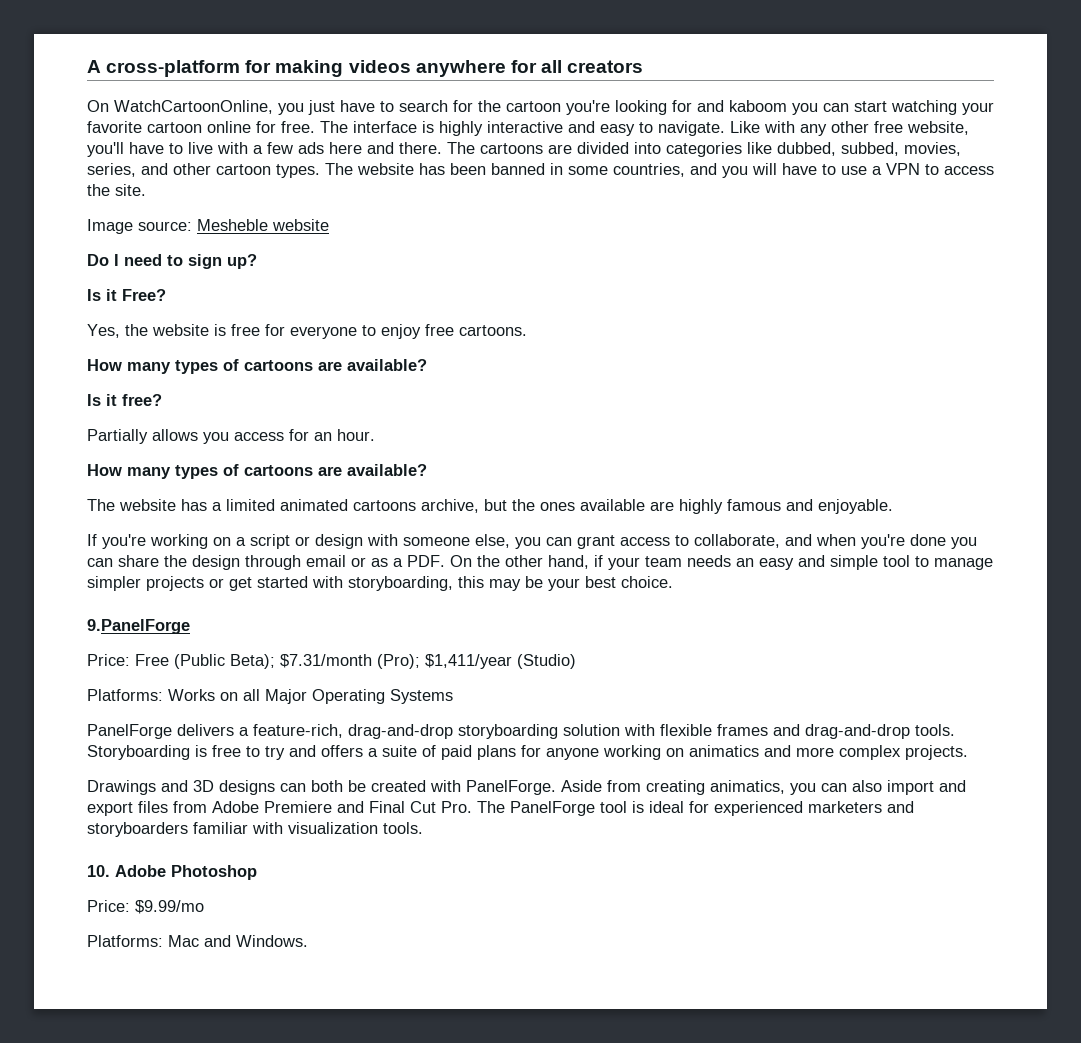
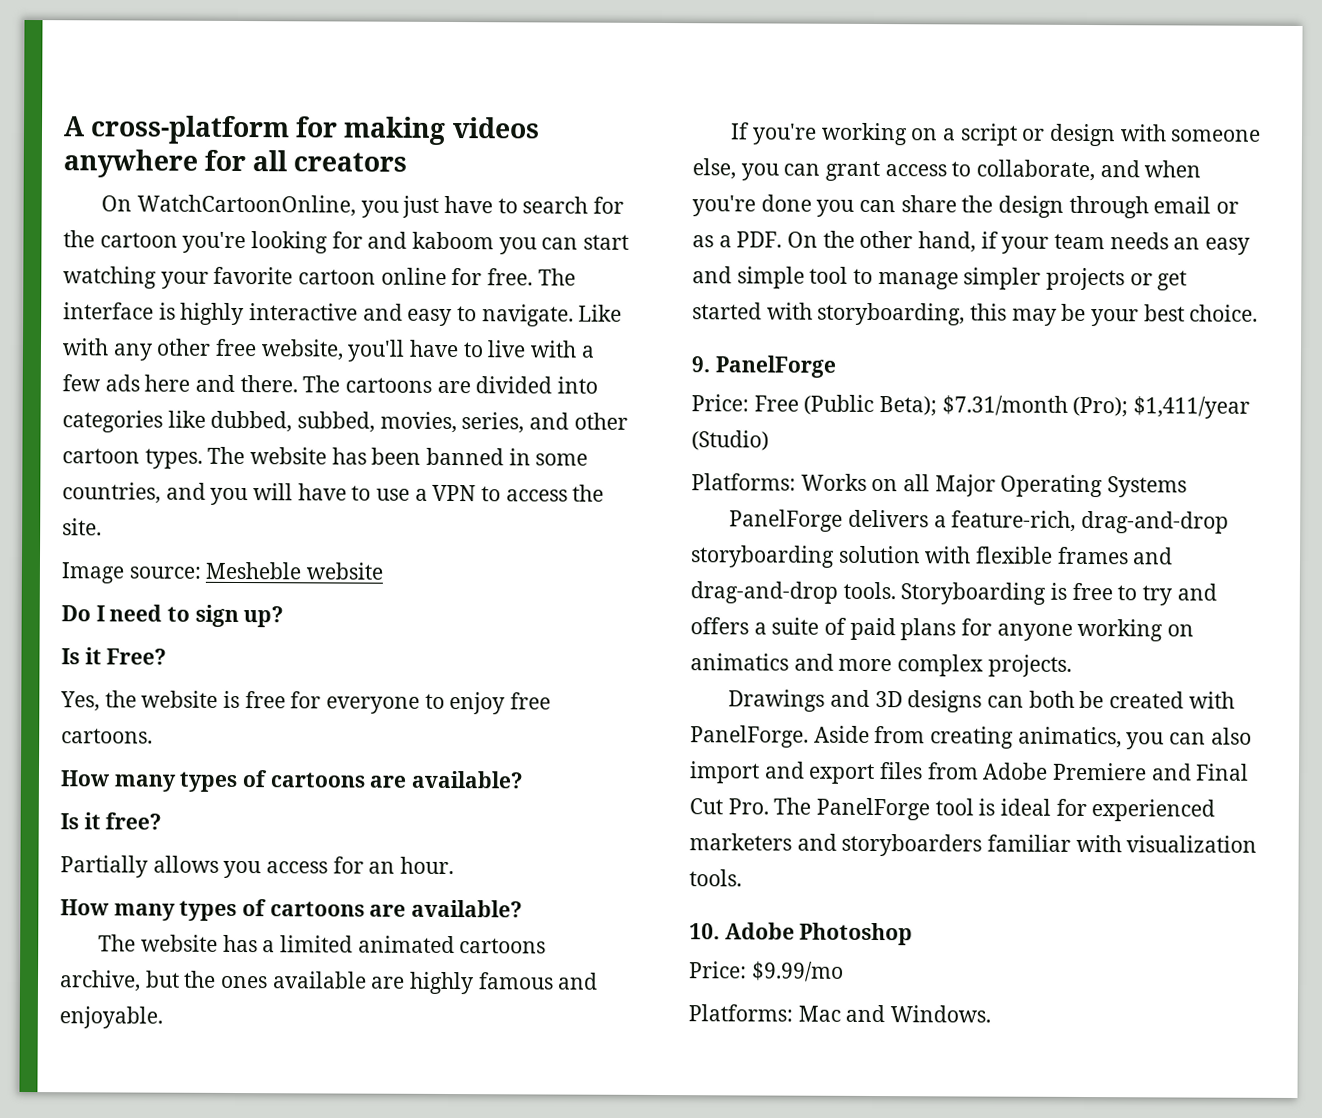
- 9.PanelForge
+ 9. PanelForge

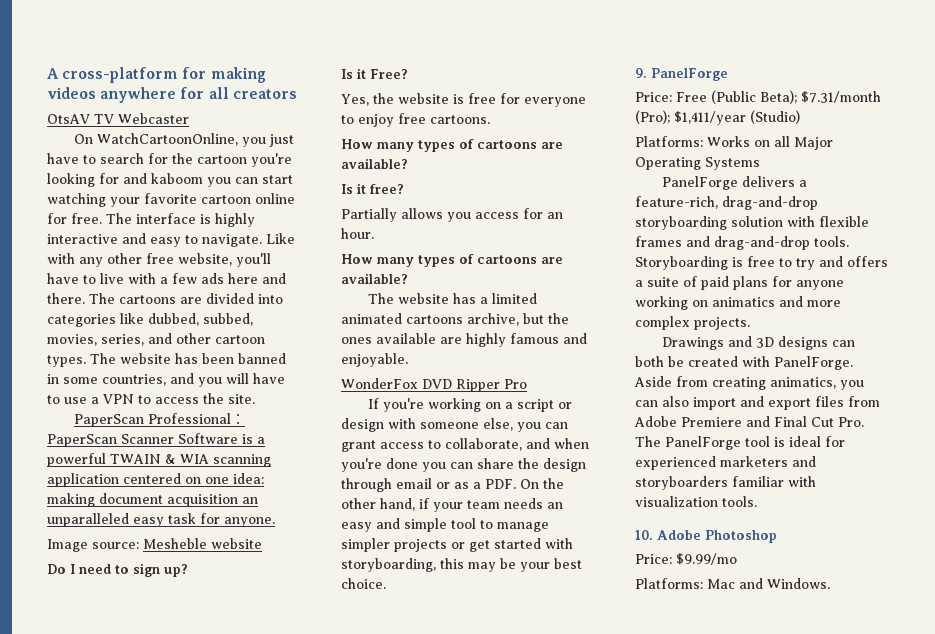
+ OtsAV TV Webcaster
+ PaperScan Professional：PaperScan Scanner Software is a powerful TWAIN & WIA scanning application centered on one idea: making document acquisition an unparalleled easy task for anyone.
+ WonderFox DVD Ripper Pro

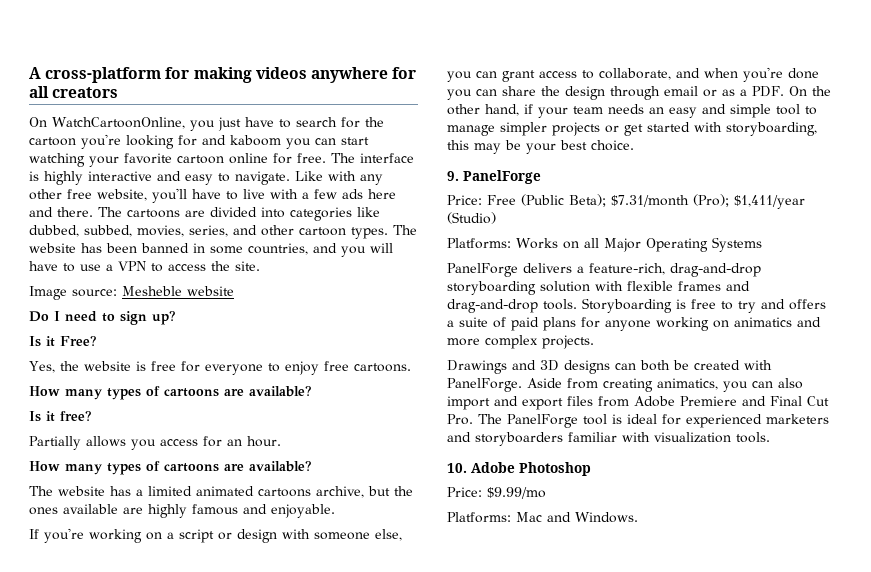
- OtsAV TV Webcaster
- PaperScan Professional：PaperScan Scanner Software is a powerful TWAIN & WIA scanning application centered on one idea: making document acquisition an unparalleled easy task for anyone.
- WonderFox DVD Ripper Pro

